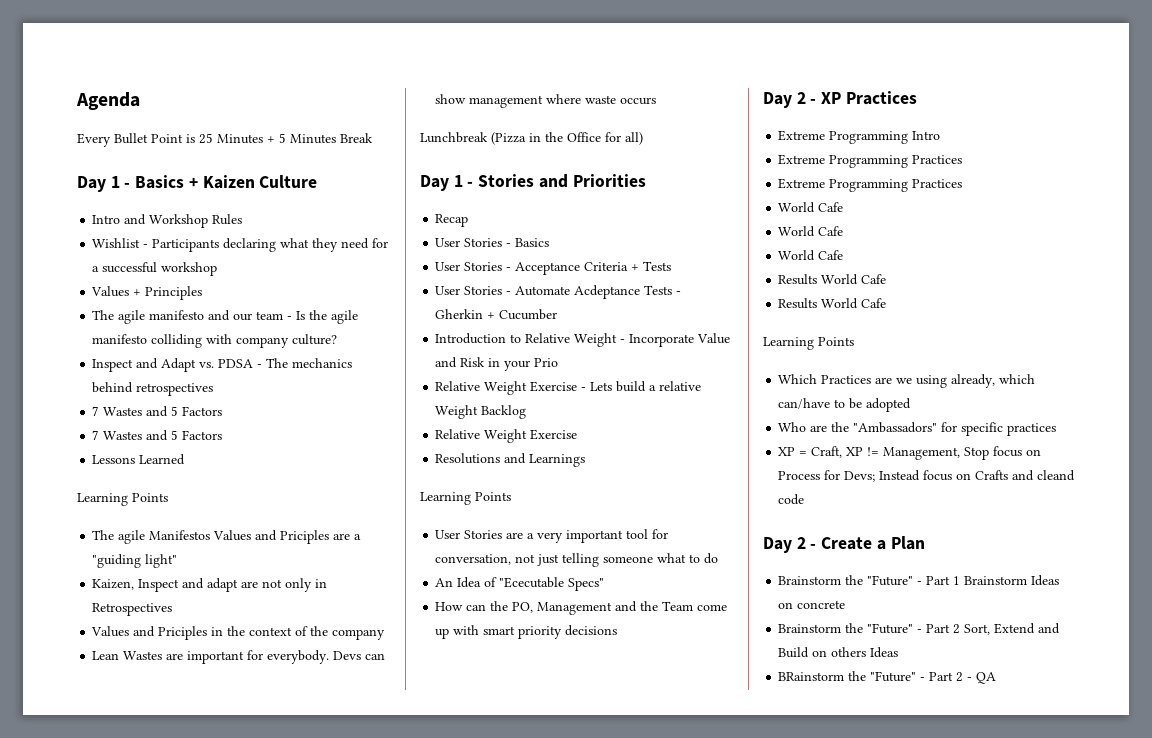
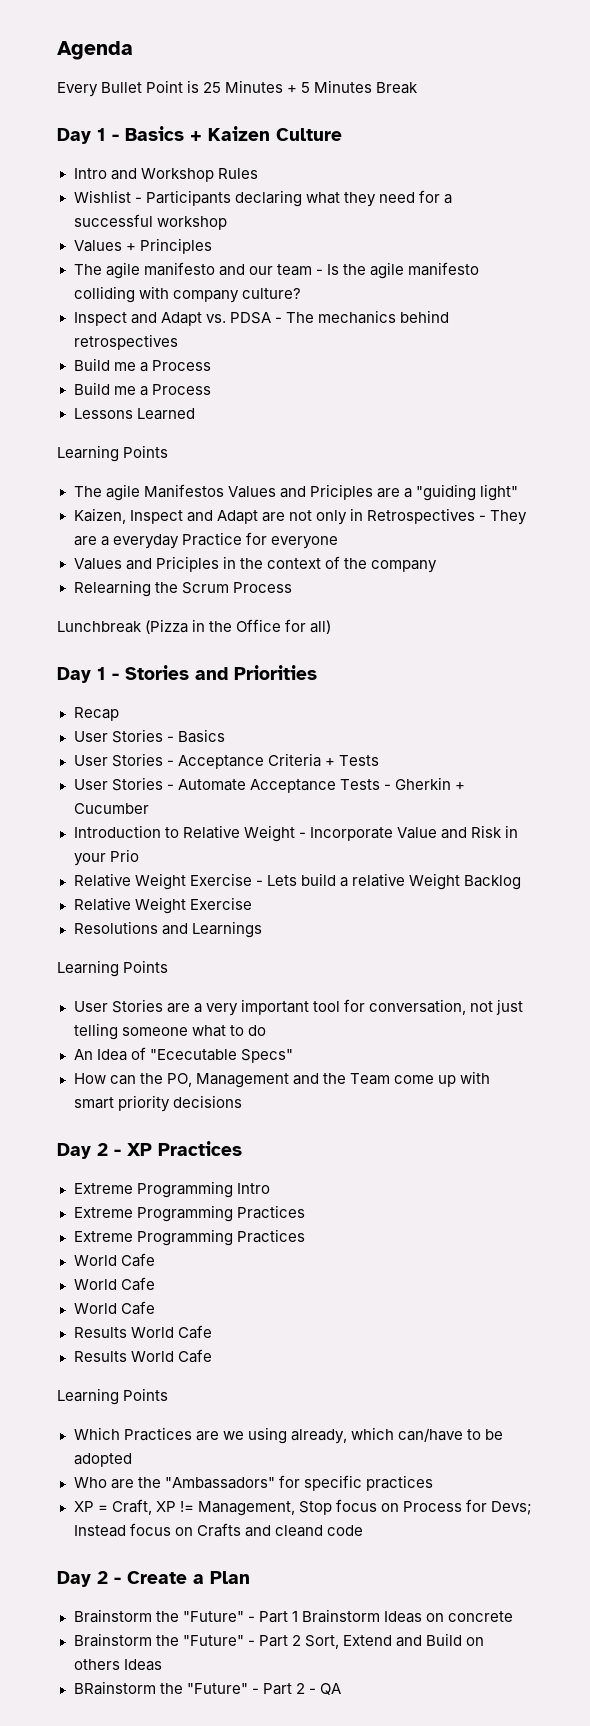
  Inspect and Adapt vs. PDSA - The mechanics behind retrospectives
- 7 Wastes and 5 Factors
- 7 Wastes and 5 Factors
+ Build me a Process
+ Build me a Process
- Kaizen, Inspect and adapt are not only in Retrospectives
+ Kaizen, Inspect and Adapt are not only in Retrospectives - They are a everyday Practice for everyone
- Lean Wastes are important for everybody. Devs can show management where waste occurs
+ Relearning the Scrum Process
- User Stories - Automate Acdeptance Tests - Gherkin + Cucumber
+ User Stories - Automate Acceptance Tests - Gherkin + Cucumber

